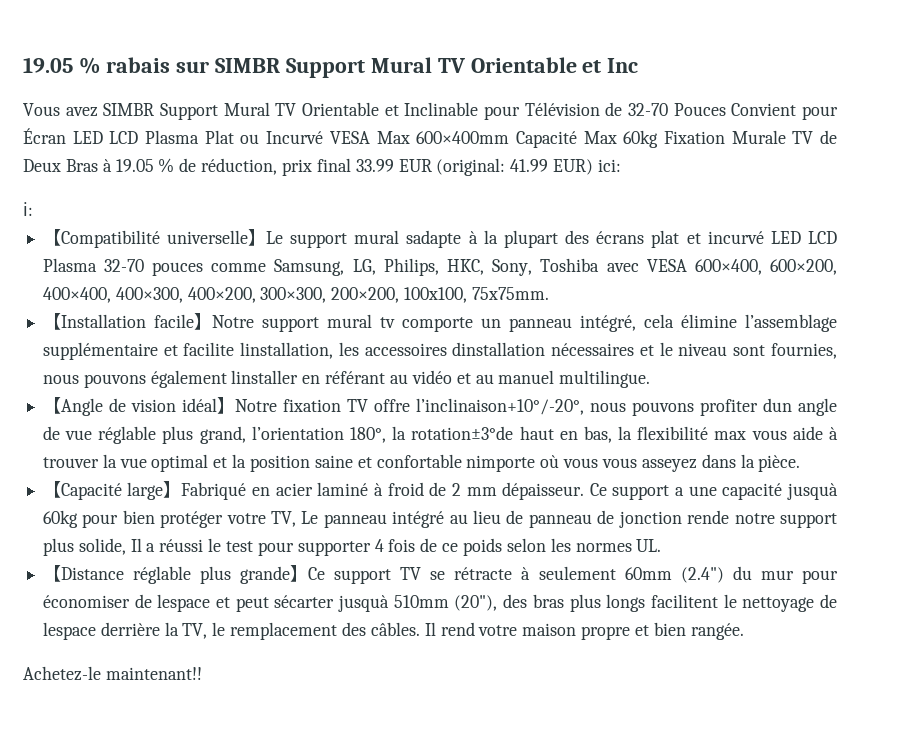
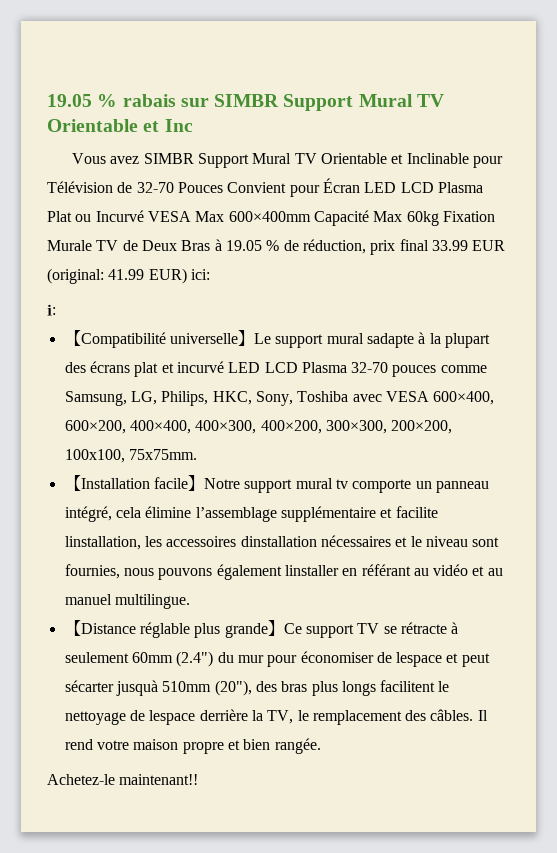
- 【Angle de vision idéal】Notre fixation TV offre l’inclinaison+10°/-20°, nous pouvons profiter dun angle de vue réglable plus grand, l’orientation 180°, la rotation±3°de haut en bas, la flexibilité max vous aide à trouver la vue optimal et la position saine et confortable nimporte où vous vous asseyez dans la pièce.
- 【Capacité large】Fabriqué en acier laminé à froid de 2 mm dépaisseur. Ce support a une capacité jusquà 60kg pour bien protéger votre TV, Le panneau intégré au lieu de panneau de jonction rende notre support plus solide, Il a réussi le test pour supporter 4 fois de ce poids selon les normes UL.

